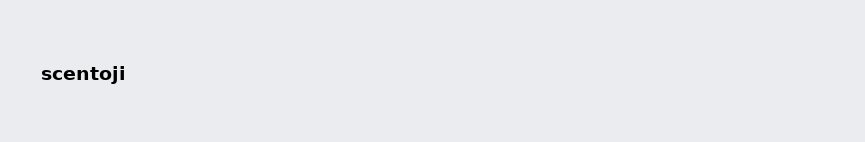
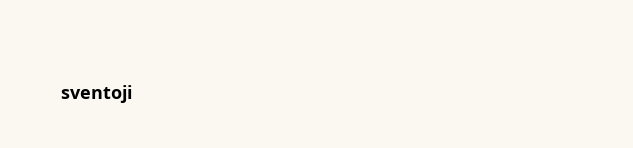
- scentoji
+ sventoji

